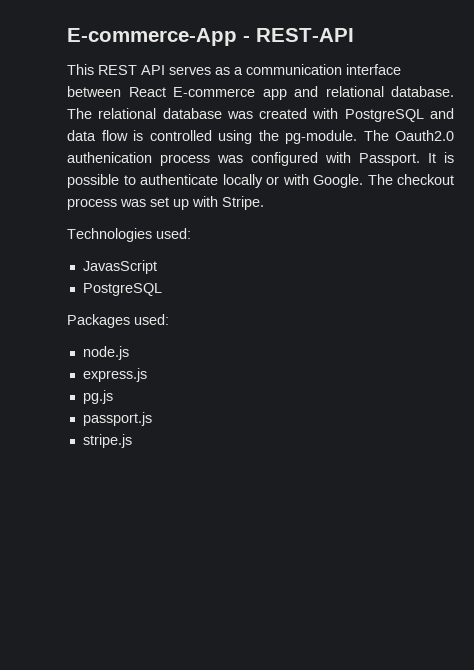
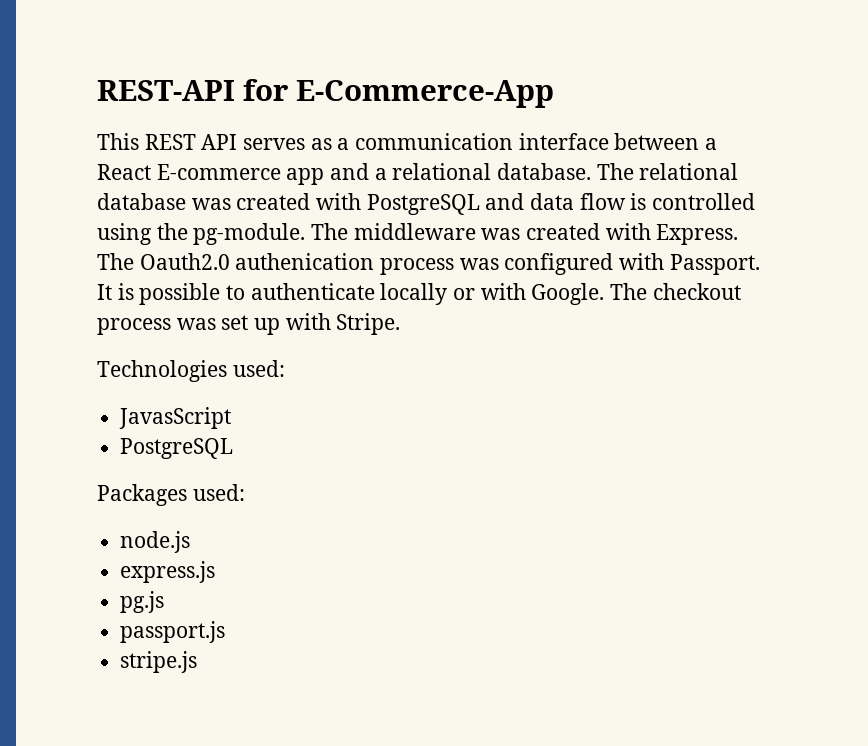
- E-commerce-App - REST-API
+ REST-API for E-Commerce-App
- This REST API serves as a communication interface between React E-commerce app and relational database.
+ This REST API serves as a communication interface between a React E-commerce app and a relational database.
- The Oauth2.0 authenication process was configured with Passport.
+ The middleware was created with Express. The Oauth2.0 authenication process was configured with Passport.

